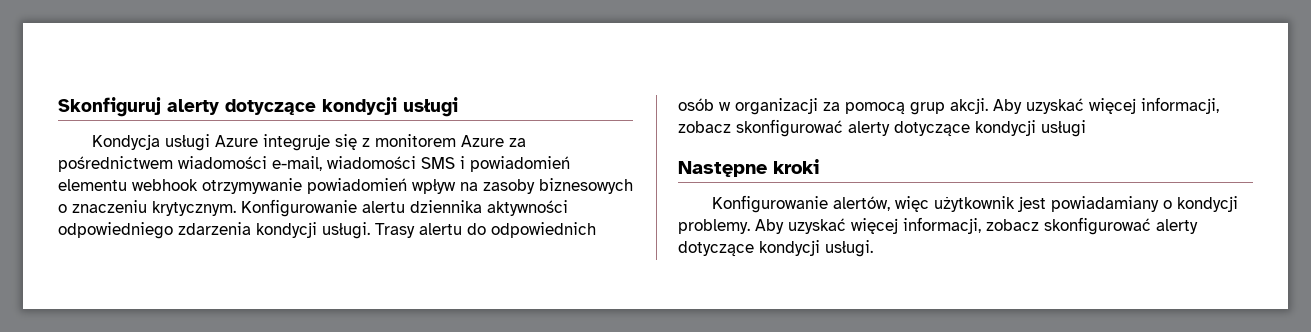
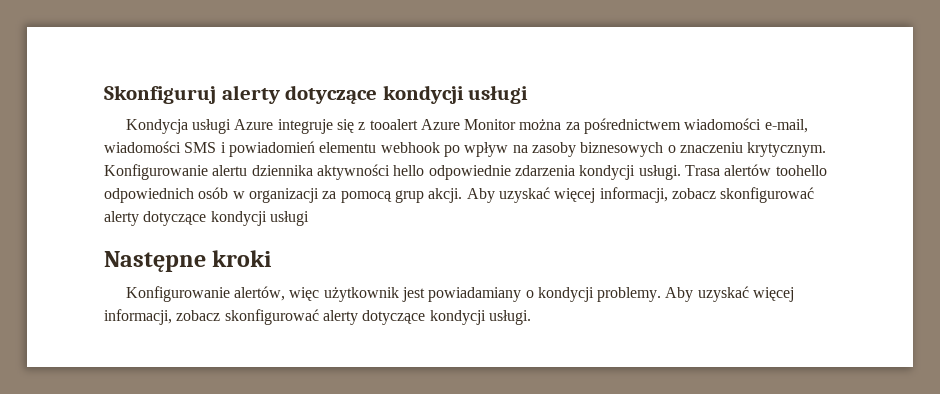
- Kondycja usługi Azure integruje się z monitorem Azure za pośrednictwem wiadomości e-mail, wiadomości SMS i powiadomień elementu webhook otrzymywanie powiadomień wpływ na zasoby biznesowych o znaczeniu krytycznym.
+ Kondycja usługi Azure integruje się z tooalert Azure Monitor można za pośrednictwem wiadomości e-mail, wiadomości SMS i powiadomień elementu webhook po wpływ na zasoby biznesowych o znaczeniu krytycznym.
- Konfigurowanie alertu dziennika aktywności odpowiedniego zdarzenia kondycji usługi.
+ Konfigurowanie alertu dziennika aktywności hello odpowiednie zdarzenia kondycji usługi.
- Trasy alertu do odpowiednich osób w organizacji za pomocą grup akcji.
+ Trasa alertów toohello odpowiednich osób w organizacji za pomocą grup akcji.

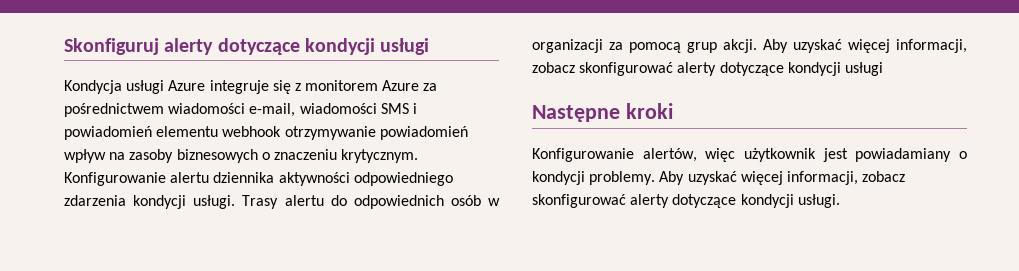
- Kondycja usługi Azure integruje się z tooalert Azure Monitor można za pośrednictwem wiadomości e-mail, wiadomości SMS i powiadomień elementu webhook po wpływ na zasoby biznesowych o znaczeniu krytycznym.
+ Kondycja usługi Azure integruje się z monitorem Azure za pośrednictwem wiadomości e-mail, wiadomości SMS i powiadomień elementu webhook otrzymywanie powiadomień wpływ na zasoby biznesowych o znaczeniu krytycznym.
- Konfigurowanie alertu dziennika aktywności hello odpowiednie zdarzenia kondycji usługi.
+ Konfigurowanie alertu dziennika aktywności odpowiedniego zdarzenia kondycji usługi.
- Trasa alertów toohello odpowiednich osób w organizacji za pomocą grup akcji.
+ Trasy alertu do odpowiednich osób w organizacji za pomocą grup akcji.

